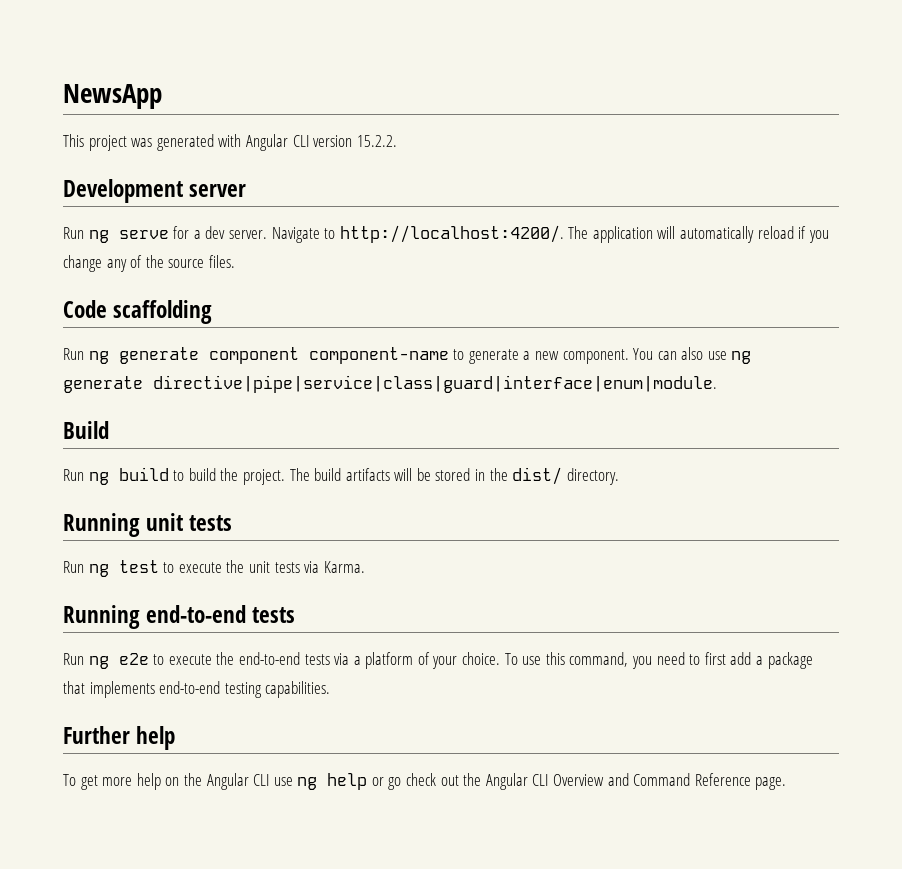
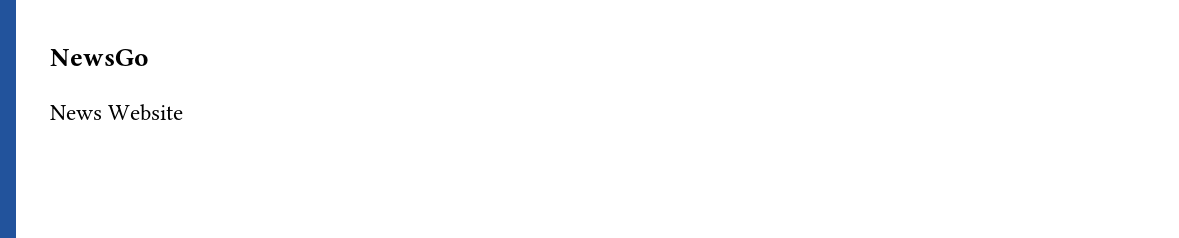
- NewsApp
- This project was generated with Angular CLI version 15.2.2.
- Development server
- Run ng serve for a dev server. Navigate to http://localhost:4200/. The application will automatically reload if you change any of the source files.
- Code scaffolding
- Run ng generate component component-name to generate a new component. You can also use ng generate directive|pipe|service|class|guard|interface|enum|module.
- Build
- Run ng build to build the project. The build artifacts will be stored in the dist/ directory.
- Running unit tests
- Run ng test to execute the unit tests via Karma.
- Running end-to-end tests
- Run ng e2e to execute the end-to-end tests via a platform of your choice. To use this command, you need to first add a package that implements end-to-end testing capabilities.
- Further help
- To get more help on the Angular CLI use ng help or go check out the Angular CLI Overview and Command Reference page.
+ NewsGo
+ News Website

